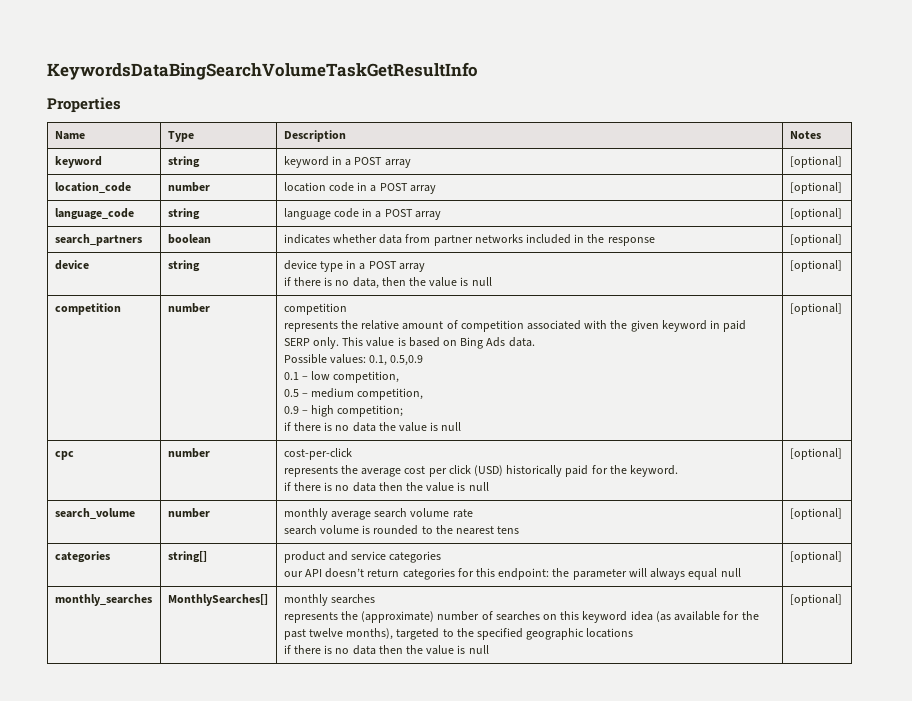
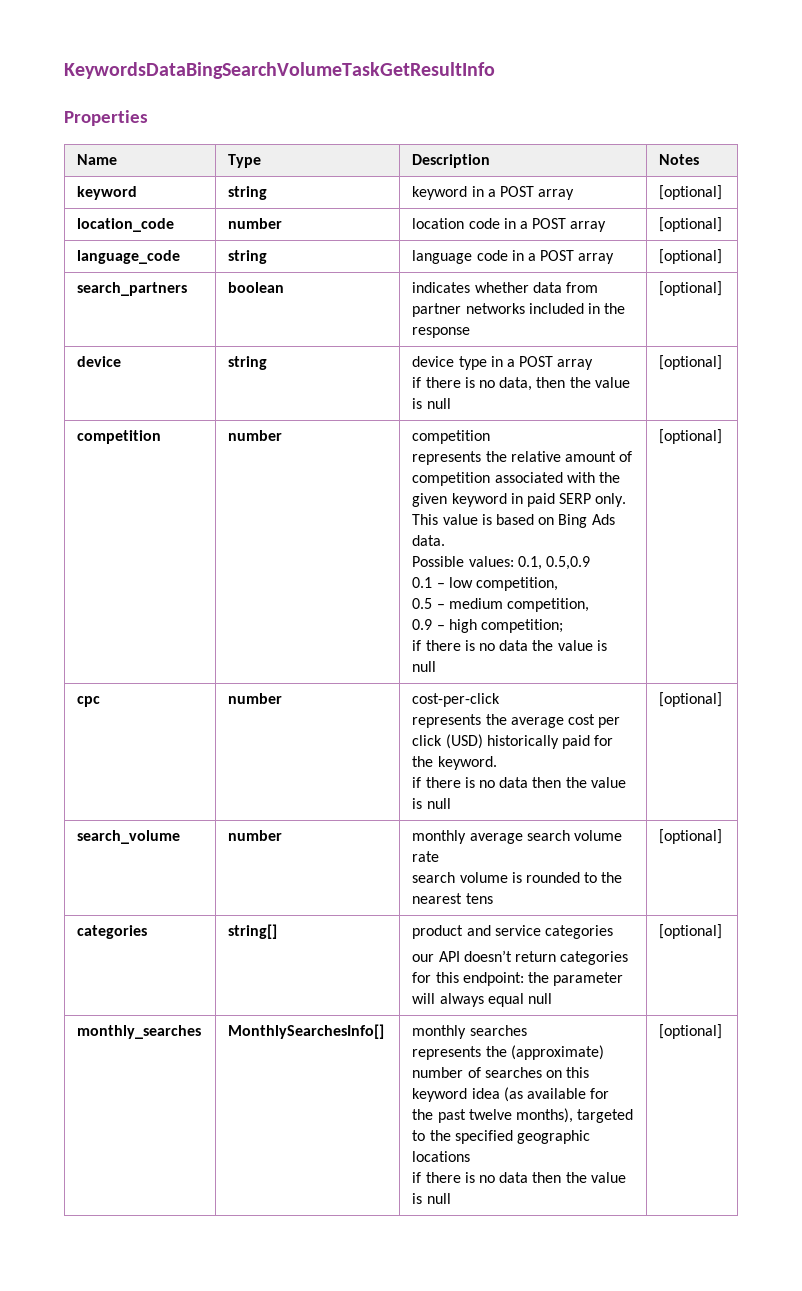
- monthly_searches | MonthlySearches[] | monthly searches
+ monthly_searches | MonthlySearchesInfo[] | monthly searches

